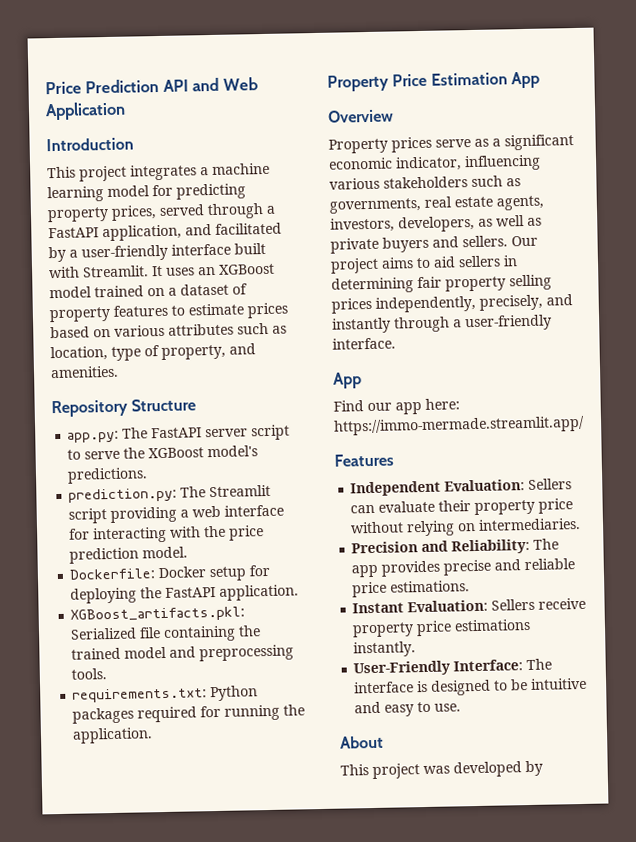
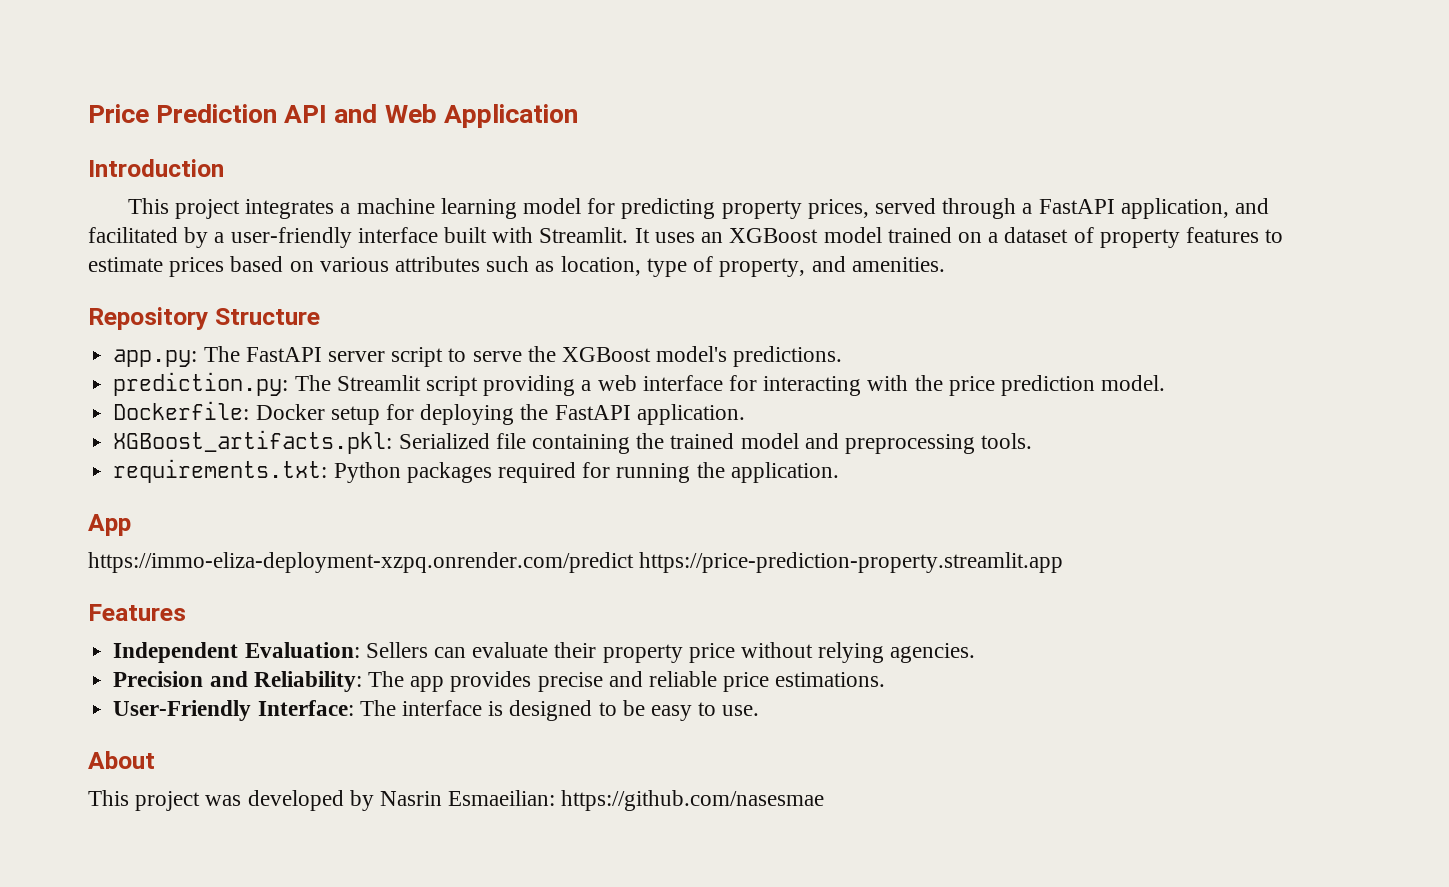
- Property Price Estimation App
- Overview
- Property prices serve as a significant economic indicator, influencing various stakeholders such as governments, real estate agents, investors, developers, as well as private buyers and sellers. Our project aims to aid sellers in determining fair property selling prices independently, precisely, and instantly through a user-friendly interface.
  App
- Find our app here: https://immo-mermade.streamlit.app/
+ https://immo-eliza-deployment-xzpq.onrender.com/predict https://price-prediction-property.streamlit.app
- Independent Evaluation: Sellers can evaluate their property price without relying on intermediaries.
+ Independent Evaluation: Sellers can evaluate their property price without relying agencies.
- Instant Evaluation: Sellers receive property price estimations instantly.
- User-Friendly Interface: The interface is designed to be intuitive and easy to use.
+ User-Friendly Interface: The interface is designed to be easy to use.
- This project was developed by
+ This project was developed by Nasrin Esmaeilian: https://github.com/nasesmae

